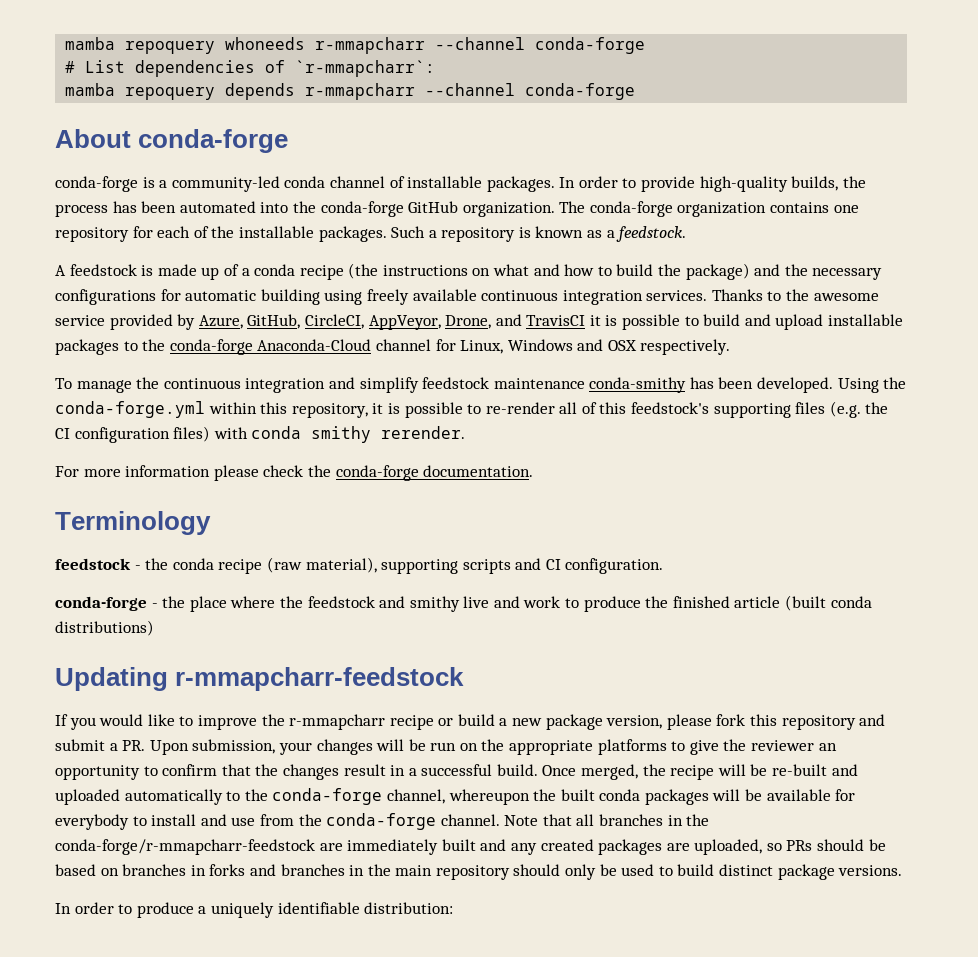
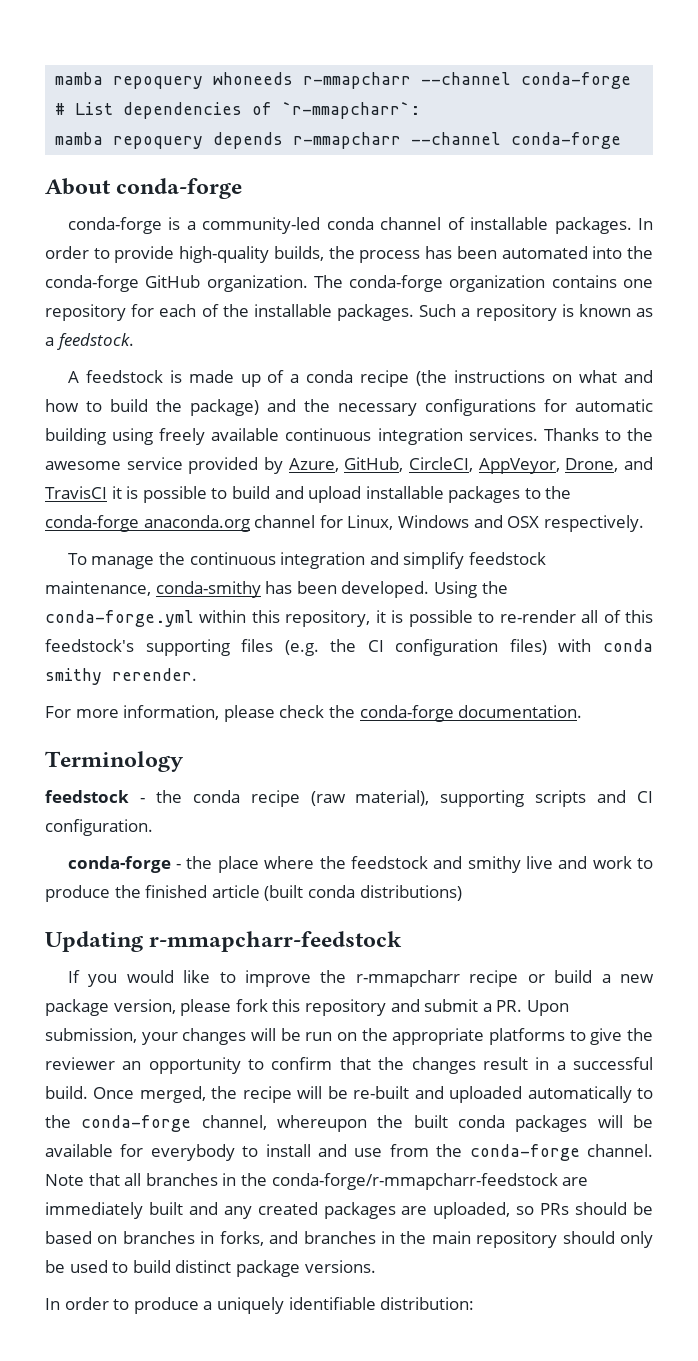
- Thanks to the awesome service provided by Azure, GitHub, CircleCI, AppVeyor, Drone, and TravisCI it is possible to build and upload installable packages to the conda-forge Anaconda-Cloud channel for Linux, Windows and OSX respectively.
+ Thanks to the awesome service provided by Azure, GitHub, CircleCI, AppVeyor, Drone, and TravisCI it is possible to build and upload installable packages to the conda-forge anaconda.org channel for Linux, Windows and OSX respectively.
- To manage the continuous integration and simplify feedstock maintenance conda-smithy has been developed.
+ To manage the continuous integration and simplify feedstock maintenance, conda-smithy has been developed.
- For more information please check the conda-forge documentation.
+ For more information, please check the conda-forge documentation.
- Note that all branches in the conda-forge/r-mmapcharr-feedstock are immediately built and any created packages are uploaded, so PRs should be based on branches in forks and branches in the main repository should only be used to build distinct package versions.
+ Note that all branches in the conda-forge/r-mmapcharr-feedstock are immediately built and any created packages are uploaded, so PRs should be based on branches in forks, and branches in the main repository should only be used to build distinct package versions.

